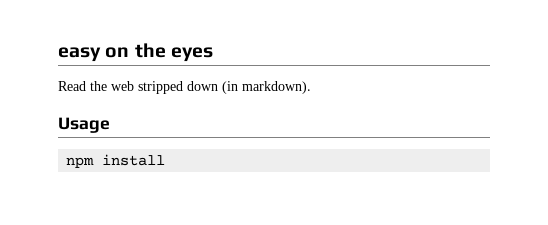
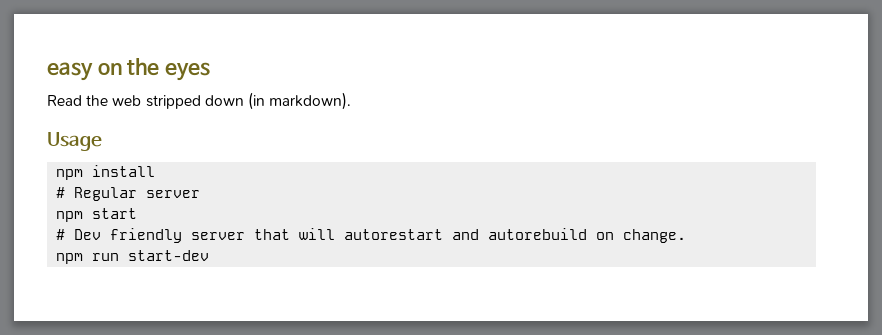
+ # Regular server
+ npm start
+ # Dev friendly server that will autorestart and autorebuild on change.
+ npm run start-dev

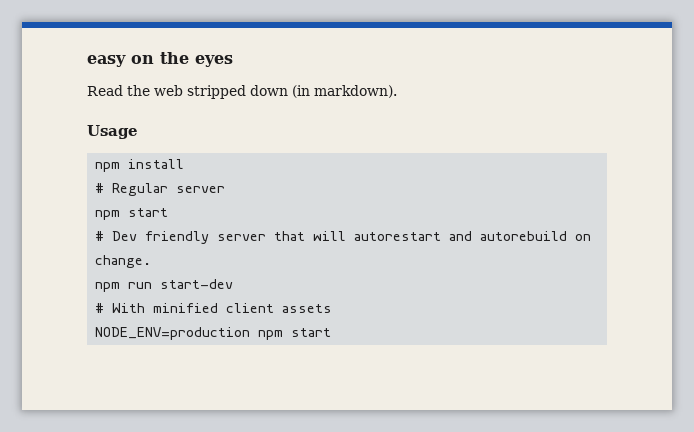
+ # With minified client assets
+ NODE_ENV=production npm start

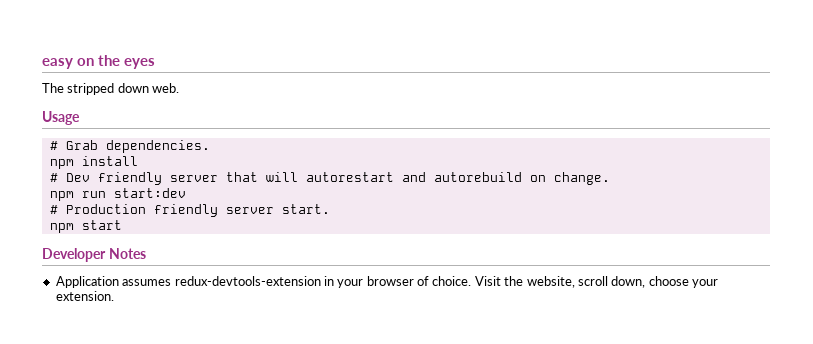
- Read the web stripped down (in markdown).
+ The stripped down web.
  Usage
+ # Grab dependencies.
  npm install
- # Regular server
- npm start
- npm run start-dev
- # With minified client assets
- NODE_ENV=production npm start
+ npm run start:dev
+ # Production friendly server start.
+ npm start
+ Developer Notes
+ Application assumes redux-devtools-extension in your browser of choice. Visit the website, scroll down, choose your extension.

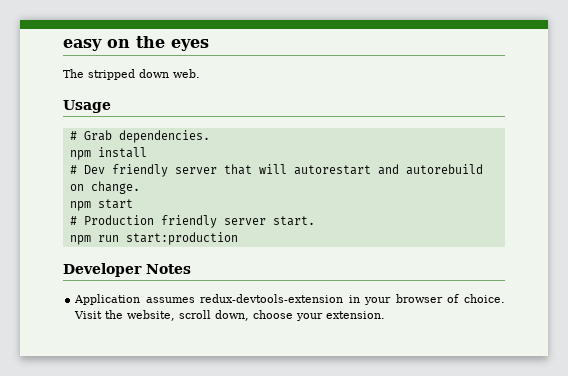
- npm run start:dev
+ npm start
- npm start
+ npm run start:production

